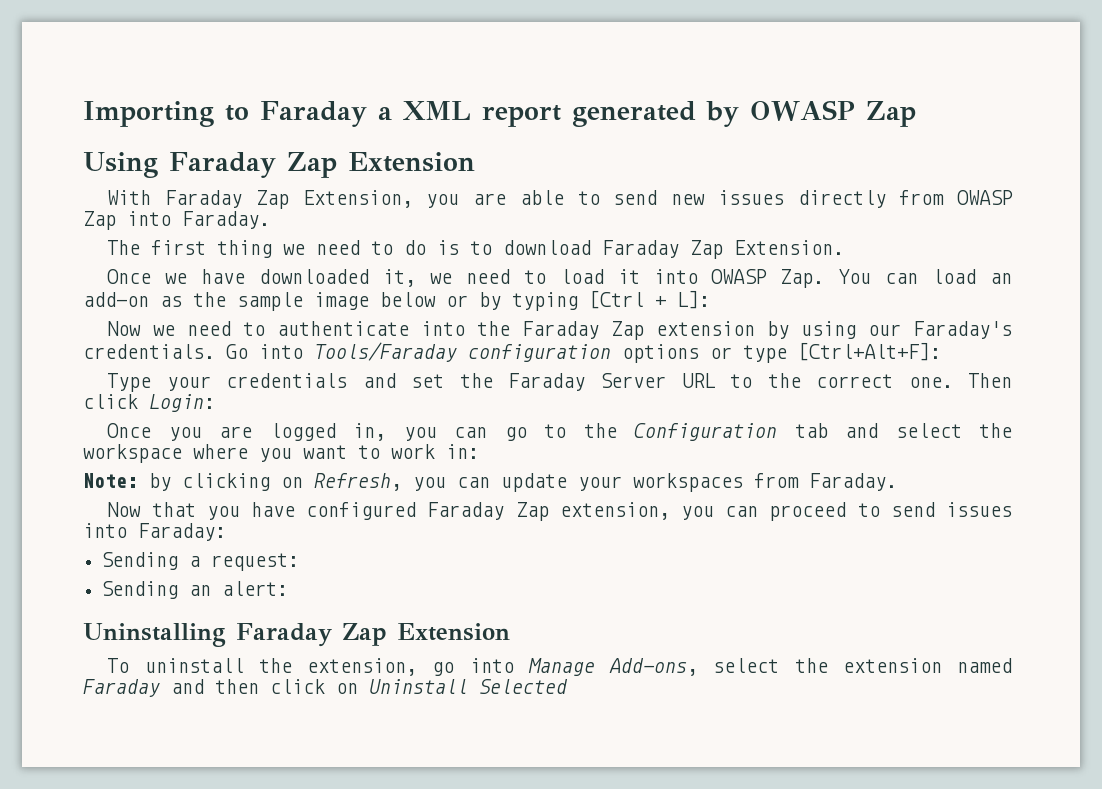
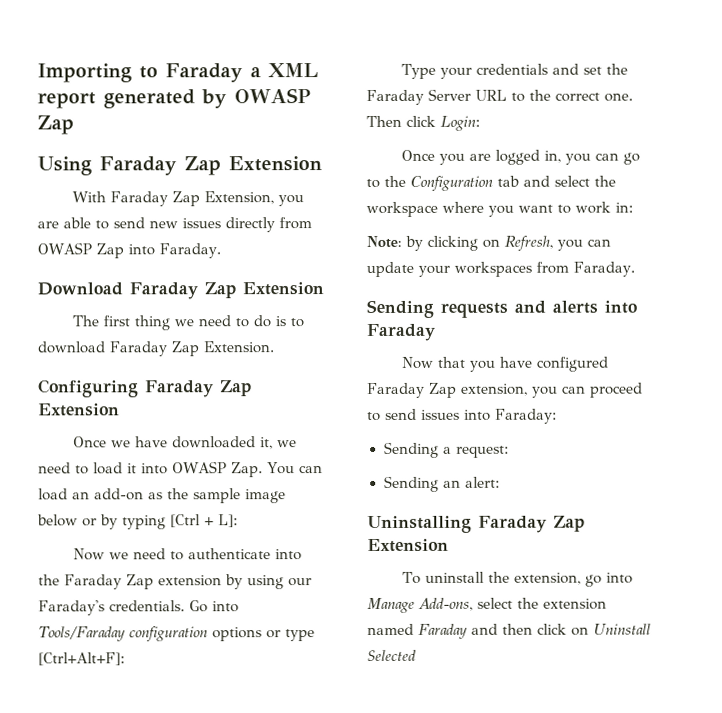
+ Download Faraday Zap Extension
+ Configuring Faraday Zap Extension
+ Sending requests and alerts into Faraday

